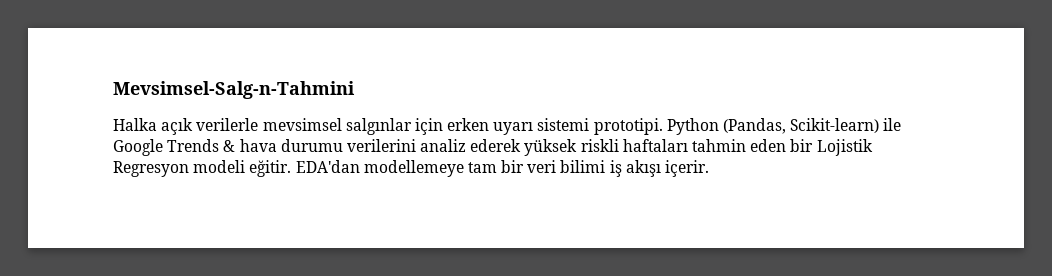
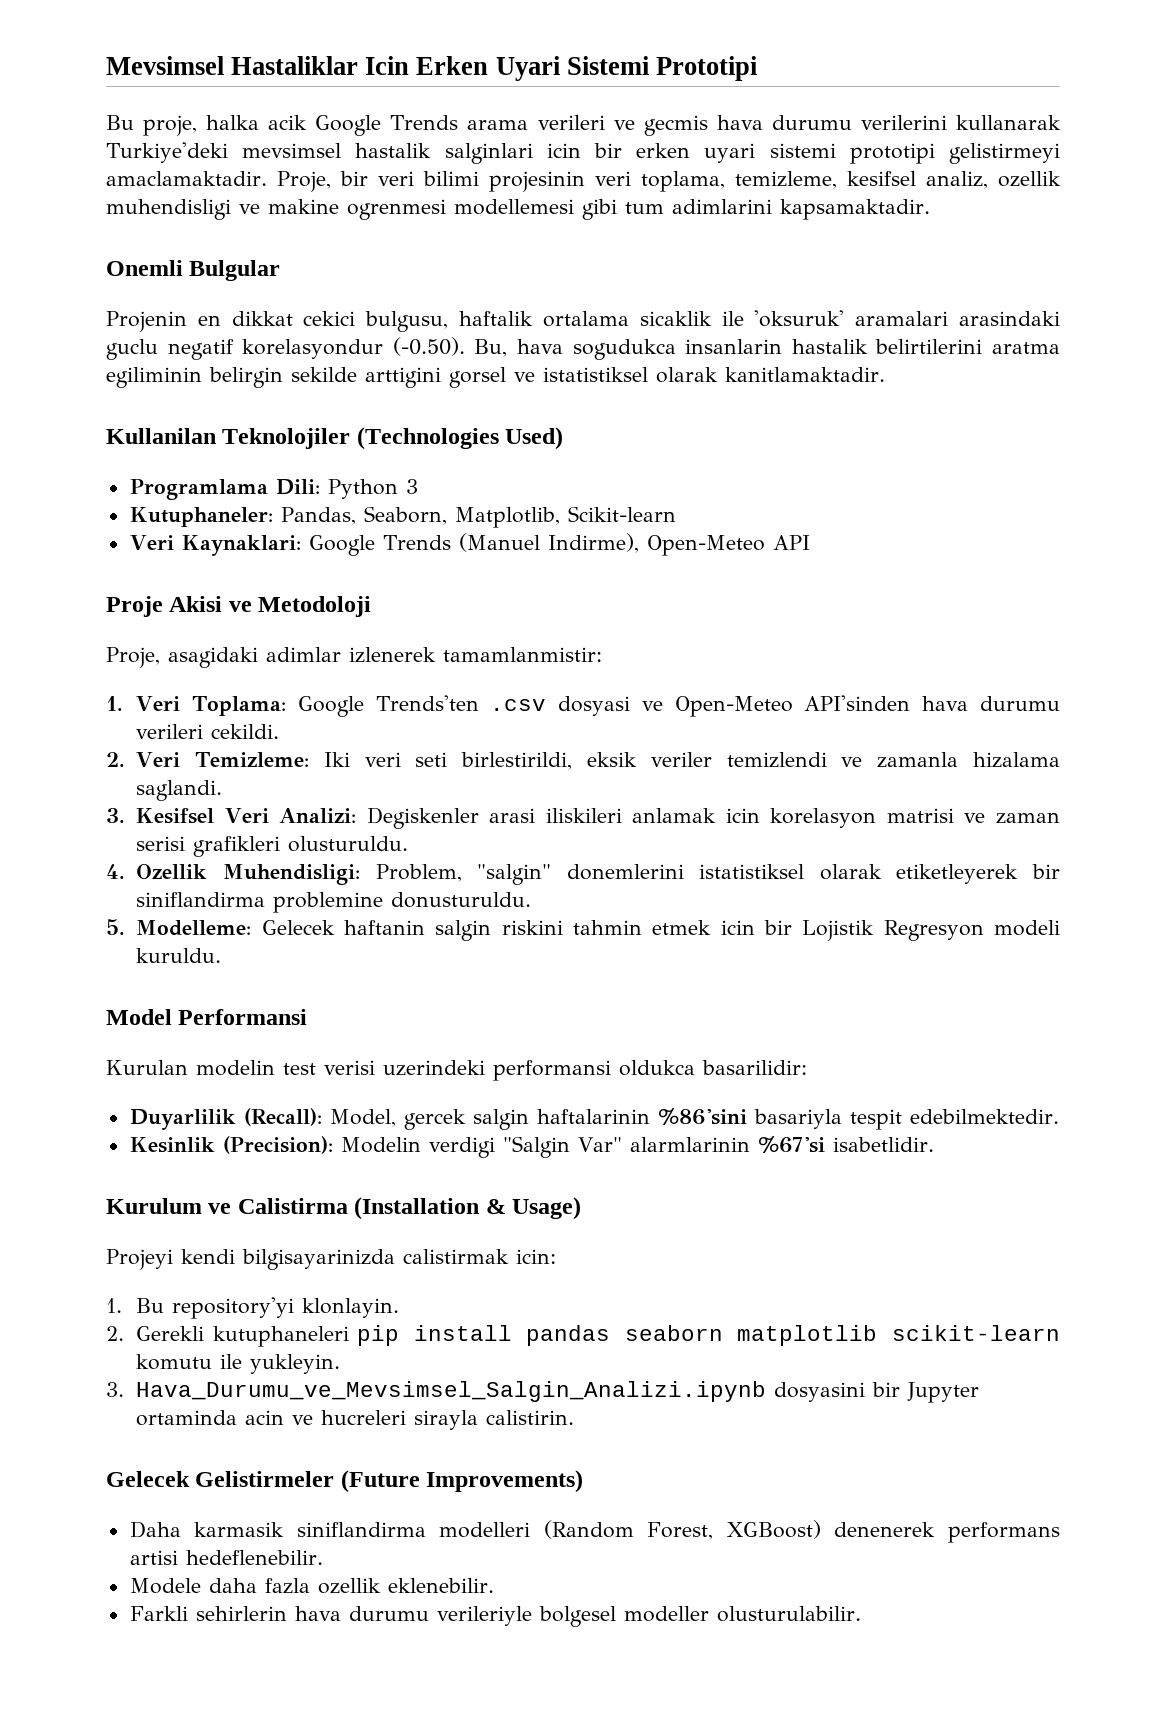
- Mevsimsel-Salg-n-Tahmini
- Halka açık verilerle mevsimsel salgınlar için erken uyarı sistemi prototipi. Python (Pandas, Scikit-learn) ile Google Trends & hava durumu verilerini analiz ederek yüksek riskli haftaları tahmin eden bir Lojistik Regresyon modeli eğitir. EDA'dan modellemeye tam bir veri bilimi iş akışı içerir.
+ Mevsimsel Hastaliklar Icin Erken Uyari Sistemi Prototipi
+ Bu proje, halka acik Google Trends arama verileri ve gecmis hava durumu verilerini kullanarak Turkiye'deki mevsimsel hastalik salginlari icin bir erken uyari sistemi prototipi gelistirmeyi amaclamaktadir. Proje, bir veri bilimi projesinin veri toplama, temizleme, kesifsel analiz, ozellik muhendisligi ve makine ogrenmesi modellemesi gibi tum adimlarini kapsamaktadir.
+ Onemli Bulgular
+ Projenin en dikkat cekici bulgusu, haftalik ortalama sicaklik ile 'oksuruk' aramalari arasindaki guclu negatif korelasyondur (-0.50). Bu, hava sogudukca insanlarin hastalik belirtilerini aratma egiliminin belirgin sekilde arttigini gorsel ve istatistiksel olarak kanitlamaktadir.
+ Kullanilan Teknolojiler (Technologies Used)
+ Programlama Dili: Python 3
+ Kutuphaneler: Pandas, Seaborn, Matplotlib, Scikit-learn
+ Veri Kaynaklari: Google Trends (Manuel Indirme), Open-Meteo API
+ Proje Akisi ve Metodoloji
+ Proje, asagidaki adimlar izlenerek tamamlanmistir:
+ 1. Veri Toplama: Google Trends'ten .csv dosyasi ve Open-Meteo API'sinden hava durumu verileri cekildi.
+ 2. Veri Temizleme: Iki veri seti birlestirildi, eksik veriler temizlendi ve zamanla hizalama saglandi.
+ 3. Kesifsel Veri Analizi: Degiskenler arasi iliskileri anlamak icin korelasyon matrisi ve zaman serisi grafikleri olusturuldu.
+ 4. Ozellik Muhendisligi: Problem, "salgin" donemlerini istatistiksel olarak etiketleyerek bir siniflandirma problemine donusturuldu.
+ 5. Modelleme: Gelecek haftanin salgin riskini tahmin etmek icin bir Lojistik Regresyon modeli kuruldu.
+ Model Performansi
+ Kurulan modelin test verisi uzerindeki performansi oldukca basarilidir:
+ Duyarlilik (Recall): Model, gercek salgin haftalarinin %86'sini basariyla tespit edebilmektedir.
+ Kesinlik (Precision): Modelin verdigi "Salgin Var" alarmlarinin %67'si isabetlidir.
+ Kurulum ve Calistirma (Installation & Usage)
+ Projeyi kendi bilgisayarinizda calistirmak icin:
+ 1. Bu repository'yi klonlayin.
+ 2. Gerekli kutuphaneleri pip install pandas seaborn matplotlib scikit-learn komutu ile yukleyin.
+ 3. Hava_Durumu_ve_Mevsimsel_Salgin_Analizi.ipynb dosyasini bir Jupyter ortaminda acin ve hucreleri sirayla calistirin.
+ Gelecek Gelistirmeler (Future Improvements)
+ Daha karmasik siniflandirma modelleri (Random Forest, XGBoost) denenerek performans artisi hedeflenebilir.
+ Modele daha fazla ozellik eklenebilir.
+ Farkli sehirlerin hava durumu verileriyle bolgesel modeller olusturulabilir.

